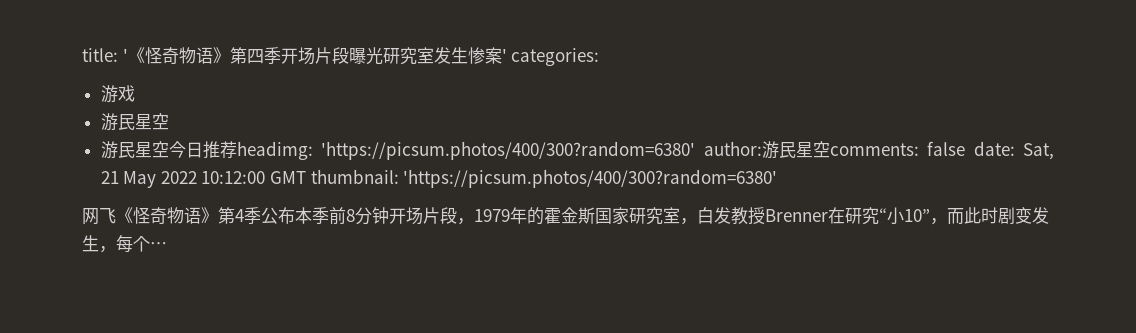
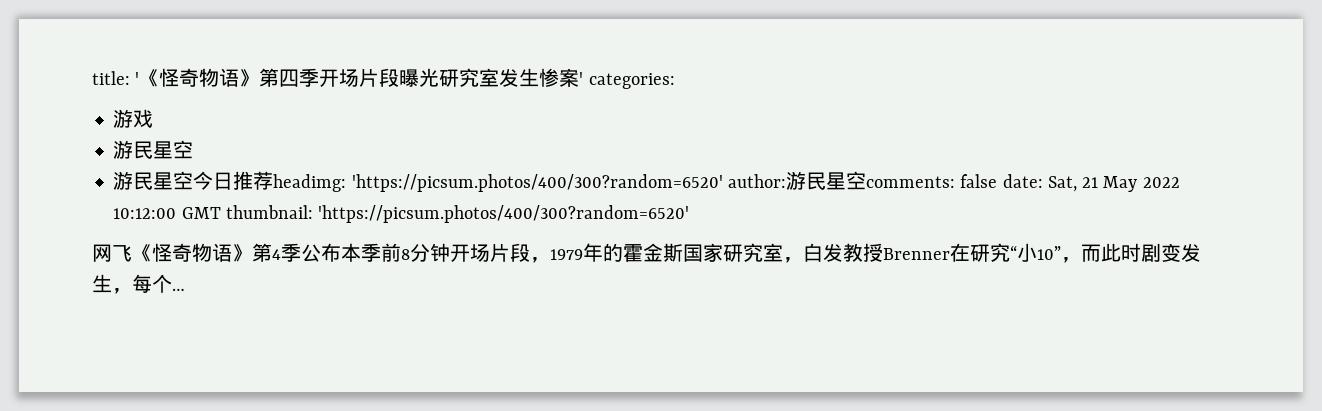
- 游民星空今日推荐headimg: 'https://picsum.photos/400/300?random=6380' author:游民星空comments: false date: Sat, 21 May 2022 10:12:00 GMT thumbnail: 'https://picsum.photos/400/300?random=6380'
+ 游民星空今日推荐headimg: 'https://picsum.photos/400/300?random=6520' author:游民星空comments: false date: Sat, 21 May 2022 10:12:00 GMT thumbnail: 'https://picsum.photos/400/300?random=6520'

